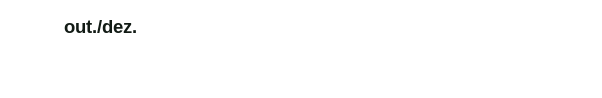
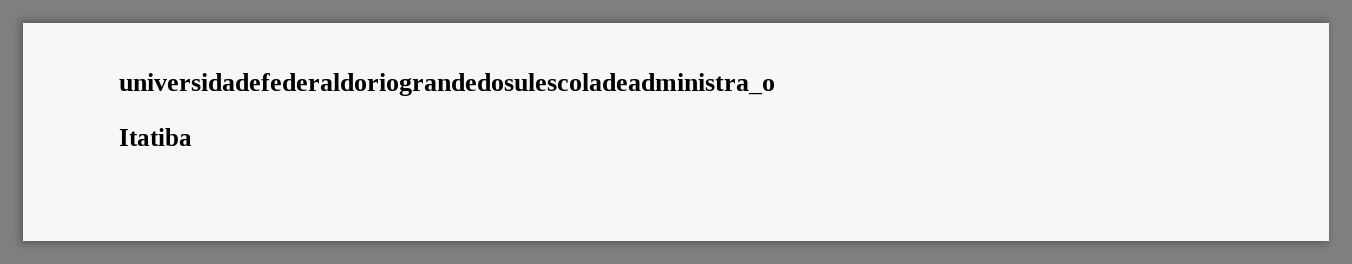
- out./dez.
+ universidadefederaldoriograndedosulescoladeadministra_o
+ Itatiba

